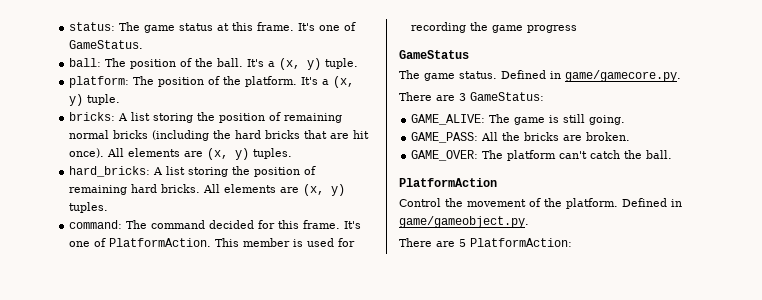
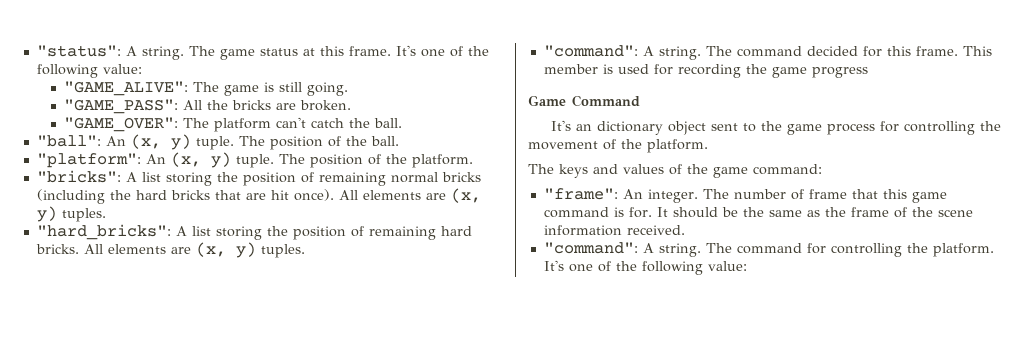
- status: The game status at this frame. It's one of GameStatus.
- ball: The position of the ball. It's a (x, y) tuple.
- platform: The position of the platform. It's a (x, y) tuple.
- bricks: A list storing the position of remaining normal bricks (including the hard bricks that are hit once).
+ "status": A string. The game status at this frame. It's one of the following value:
+ "GAME_ALIVE": The game is still going.
+ "GAME_PASS": All the bricks are broken.
+ "GAME_OVER": The platform can't catch the ball.
+ "ball": An (x, y) tuple. The position of the ball.
+ "platform": An (x, y) tuple. The position of the platform.
+ "bricks": A list storing the position of remaining normal bricks (including the hard bricks that are hit once).
- hard_bricks: A list storing the position of remaining hard bricks.
+ "hard_bricks": A list storing the position of remaining hard bricks.
- command: The command decided for this frame.
+ "command": A string. The command decided for this frame.
- It's one of PlatformAction.
- GameStatus
- The game status. Defined in game/gamecore.py.
- There are 3 GameStatus:
- GAME_ALIVE: The game is still going.
- GAME_PASS: All the bricks are broken.
- GAME_OVER: The platform can't catch the ball.
- PlatformAction
- Control the movement of the platform. Defined in game/gameobject.py.
- There are 5 PlatformAction:
+ Game Command
+ It's an dictionary object sent to the game process for controlling the movement of the platform.
+ The keys and values of the game command:
+ "frame": An integer. The number of frame that this game command is for. It should be the same as the frame of the scene information received.
+ "command": A string. The command for controlling the platform. It's one of the following value:

